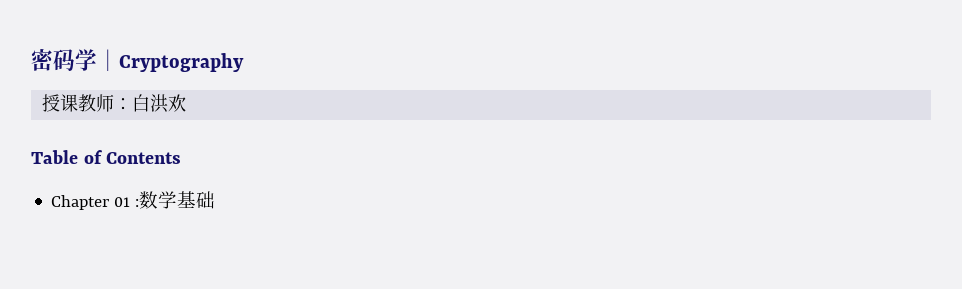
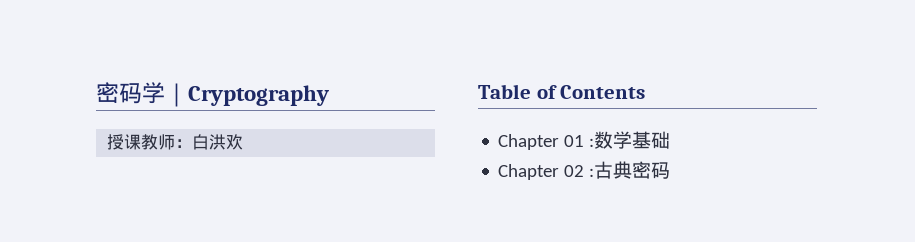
+ Chapter 02 :古典密码

